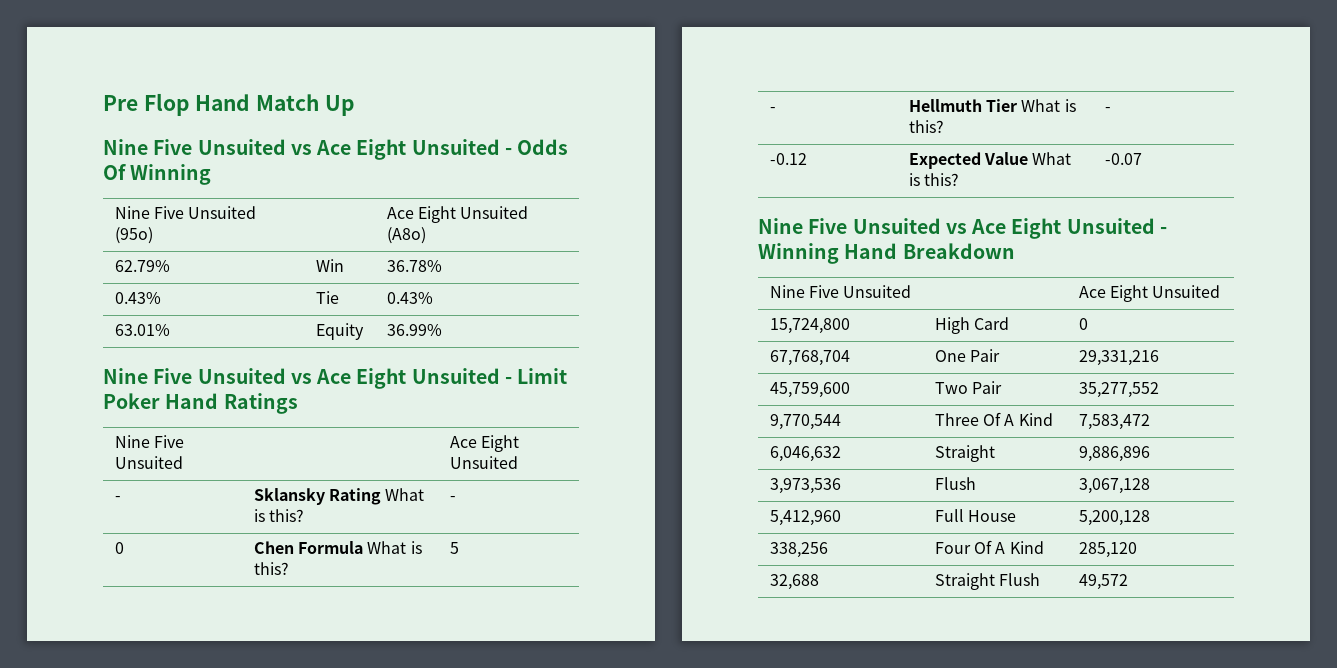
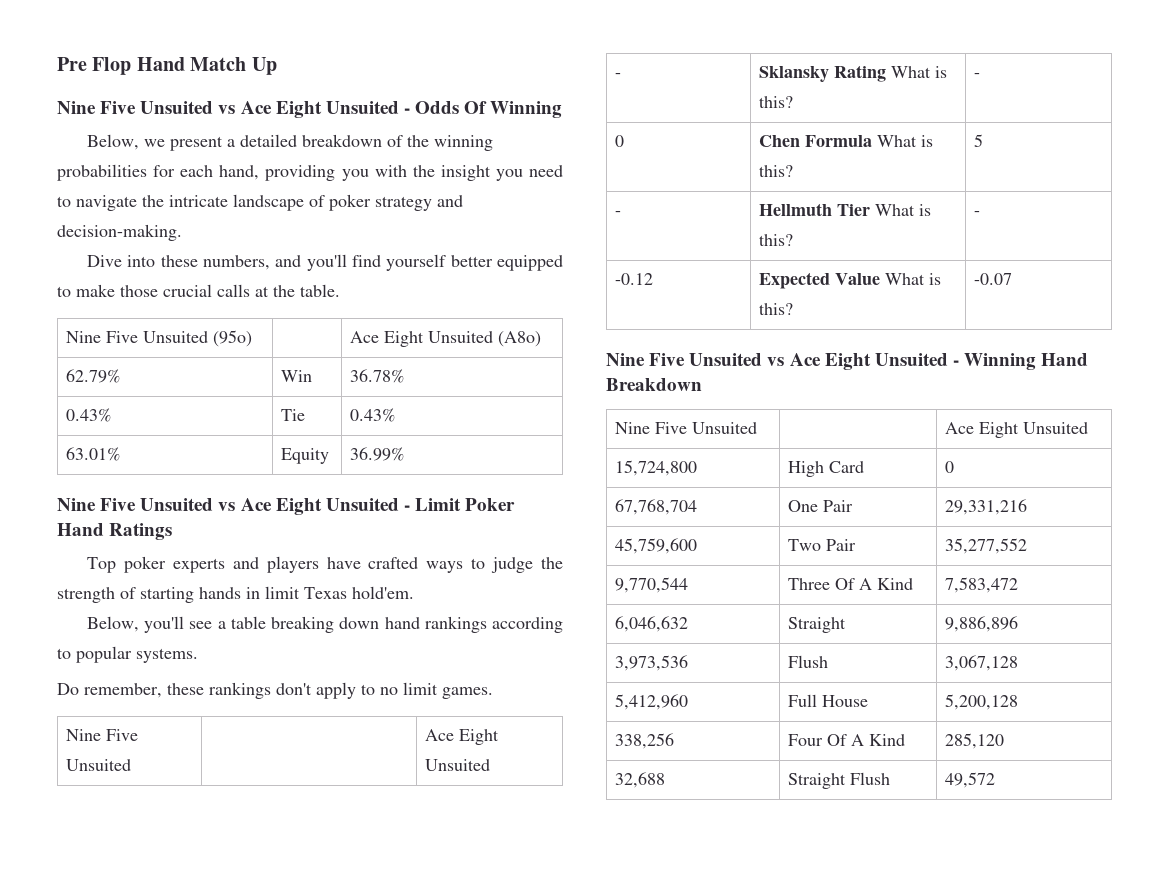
+ Below, we present a detailed breakdown of the winning probabilities for each hand, providing you with the insight you need to navigate the intricate landscape of poker strategy and decision-making.
+ Dive into these numbers, and you'll find yourself better equipped to make those crucial calls at the table.
+ Top poker experts and players have crafted ways to judge the strength of starting hands in limit Texas hold'em.
+ Below, you'll see a table breaking down hand rankings according to popular systems.
+ Do remember, these rankings don't apply to no limit games.

